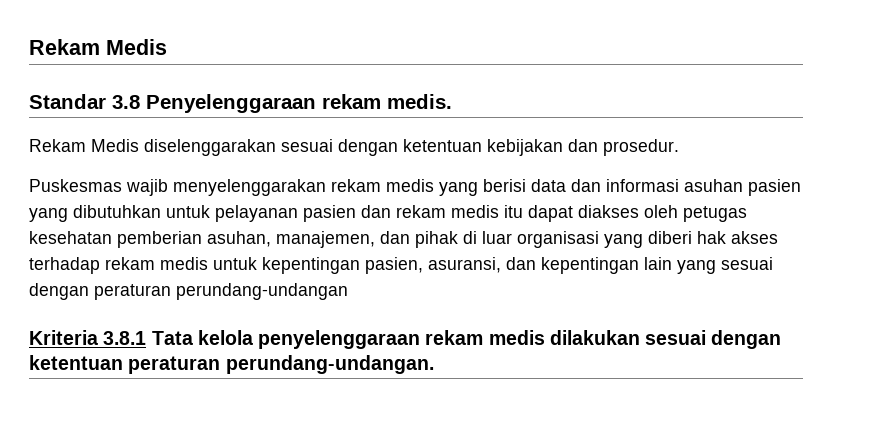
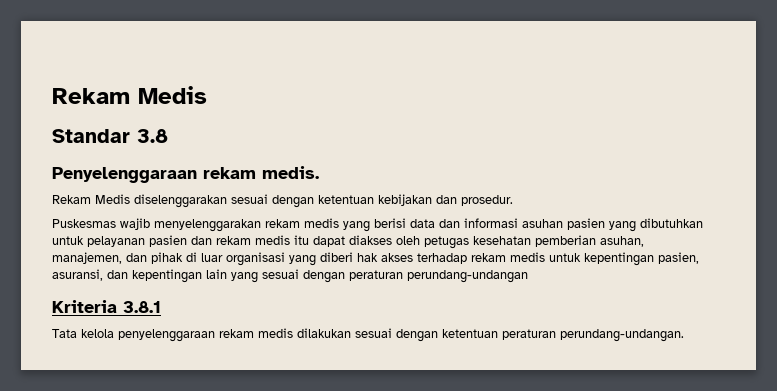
- Standar 3.8 Penyelenggaraan rekam medis.
+ Standar 3.8
+ Penyelenggaraan rekam medis.
- Kriteria 3.8.1 Tata kelola penyelenggaraan rekam medis dilakukan sesuai dengan ketentuan peraturan perundang-undangan.
+ Kriteria 3.8.1
+ Tata kelola penyelenggaraan rekam medis dilakukan sesuai dengan ketentuan peraturan perundang-undangan.

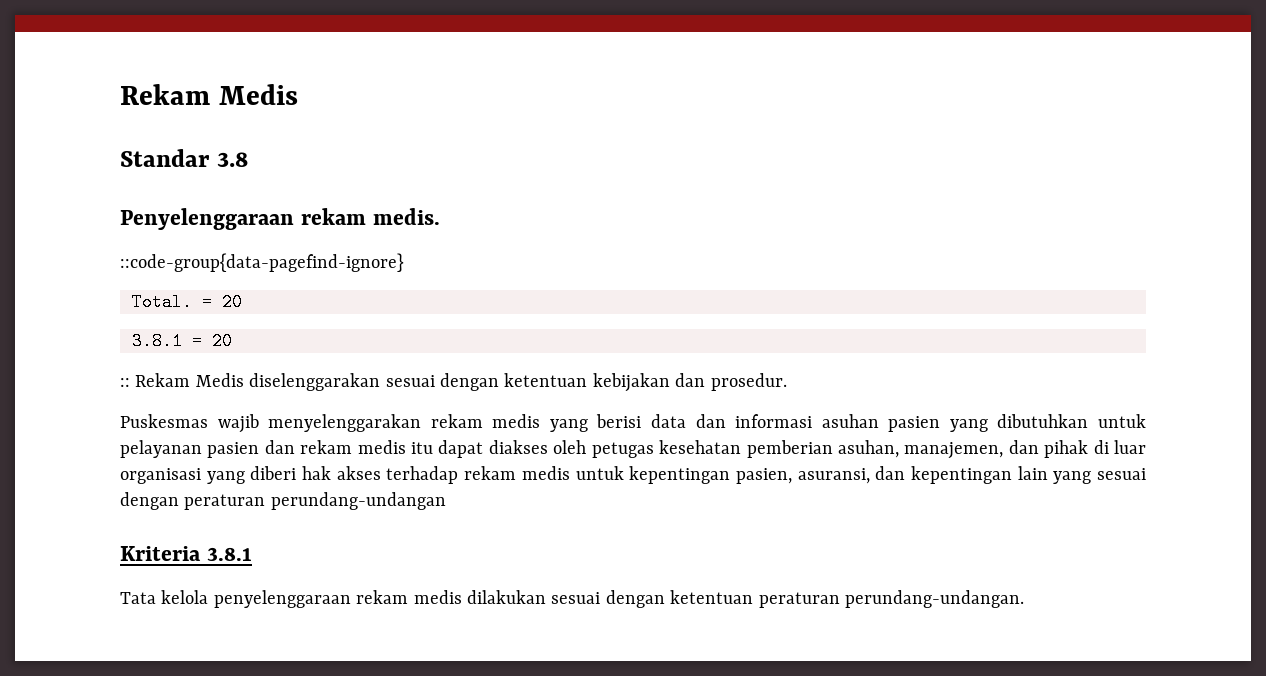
- Rekam Medis diselenggarakan sesuai dengan ketentuan kebijakan dan prosedur.
+ ::code-group{data-pagefind-ignore}
+ Total. = 20
+ 3.8.1 = 20
+ :: Rekam Medis diselenggarakan sesuai dengan ketentuan kebijakan dan prosedur.

